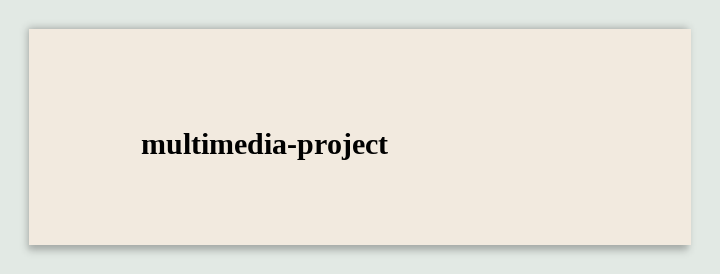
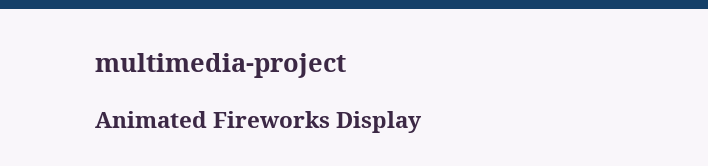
+ Animated Fireworks Display

